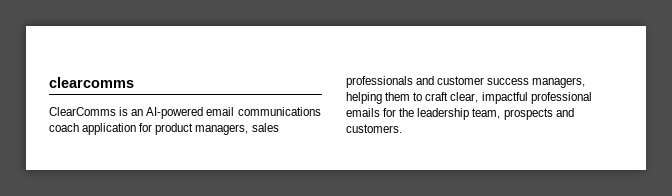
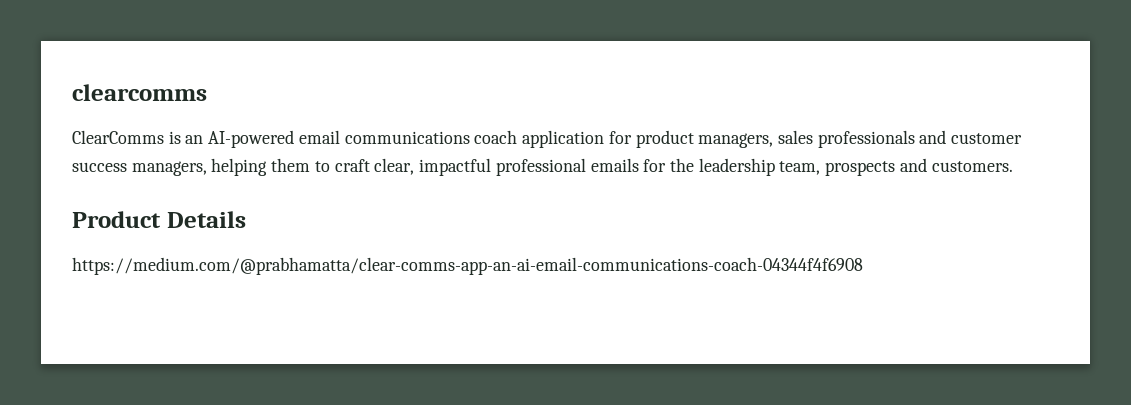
+ Product Details
+ https://medium.com/@prabhamatta/clear-comms-app-an-ai-email-communications-coach-04344f4f6908

